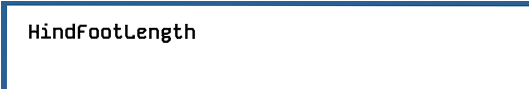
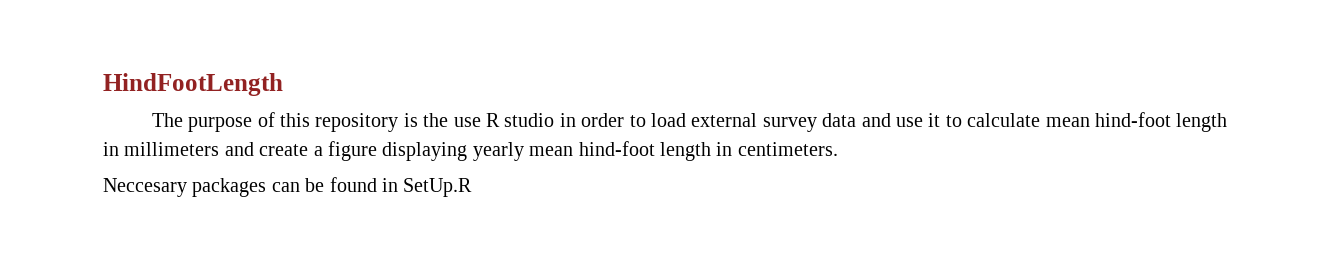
+ The purpose of this repository is the use R studio in order to load external survey data and use it to calculate mean hind-foot length in millimeters and create a figure displaying yearly mean hind-foot length in centimeters.
+ Neccesary packages can be found in SetUp.R

